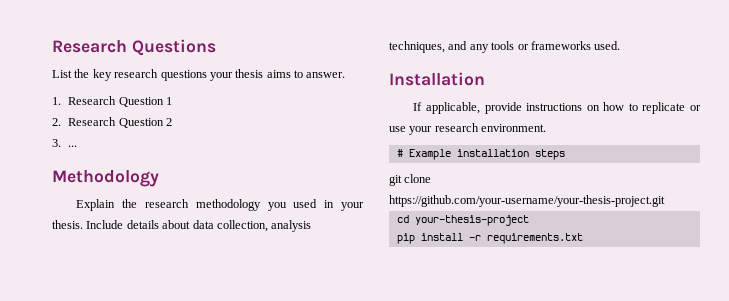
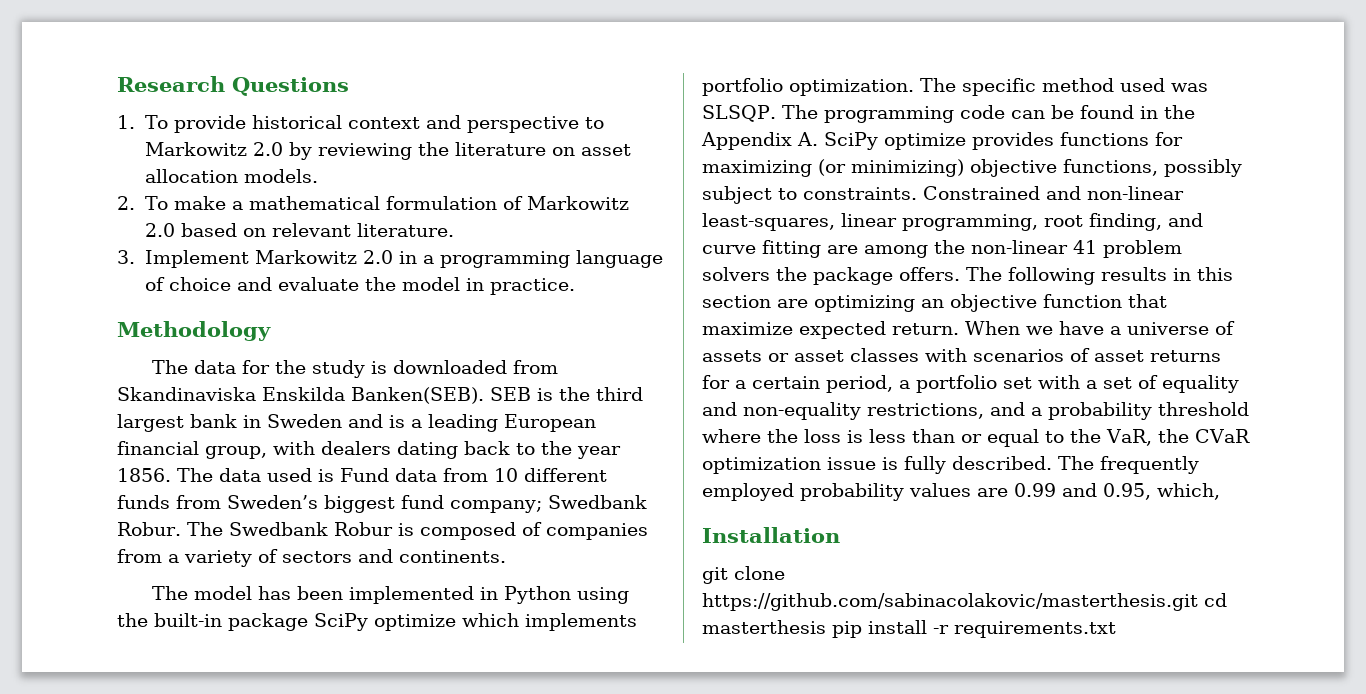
- List the key research questions your thesis aims to answer.
- 1. Research Question 1
- 2. Research Question 2
- 3. ...
+ 1. To provide historical context and perspective to Markowitz 2.0 by reviewing the literature on asset allocation models.
+ 2. To make a mathematical formulation of Markowitz 2.0 based on relevant literature.
+ 3. Implement Markowitz 2.0 in a programming language of choice and evaluate the model in practice.
  Methodology
- Explain the research methodology you used in your thesis. Include details about data collection, analysis techniques, and any tools or frameworks used.
+ The data for the study is downloaded from Skandinaviska Enskilda Banken(SEB). SEB is the third largest bank in Sweden and is a leading European financial group, with dealers dating back to the year 1856. The data used is Fund data from 10 different funds from Sweden’s biggest fund company; Swedbank Robur. The Swedbank Robur is composed of companies from a variety of sectors and continents.
+ The model has been implemented in Python using the built-in package SciPy optimize which implements portfolio optimization. The specific method used was SLSQP. The programming code can be found in the Appendix A. SciPy optimize provides functions for maximizing (or minimizing) objective functions, possibly subject to constraints. Constrained and non-linear least-squares, linear programming, root finding, and curve fitting are among the non-linear 41 problem solvers the package offers. The following results in this section are optimizing an objective function that maximize expected return. When we have a universe of assets or asset classes with scenarios of asset returns for a certain period, a portfolio set with a set of equality and non-equality restrictions, and a probability threshold where the loss is less than or equal to the VaR, the CVaR optimization issue is fully described. The frequently employed probability values are 0.99 and 0.95, which,
  Installation
- If applicable, provide instructions on how to replicate or use your research environment.
- # Example installation steps
- git clone https://github.com/your-username/your-thesis-project.git
- cd your-thesis-project
- pip install -r requirements.txt
+ git clone https://github.com/sabinacolakovic/masterthesis.git cd masterthesis pip install -r requirements.txt

